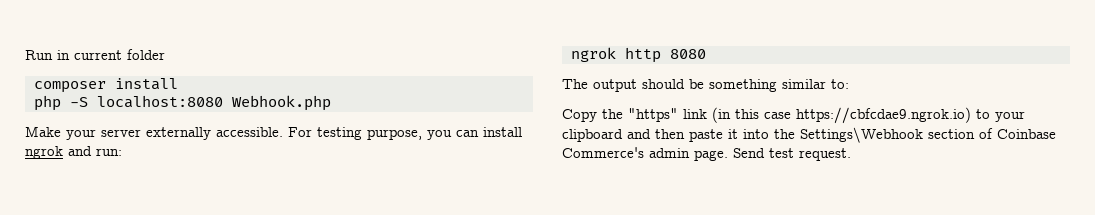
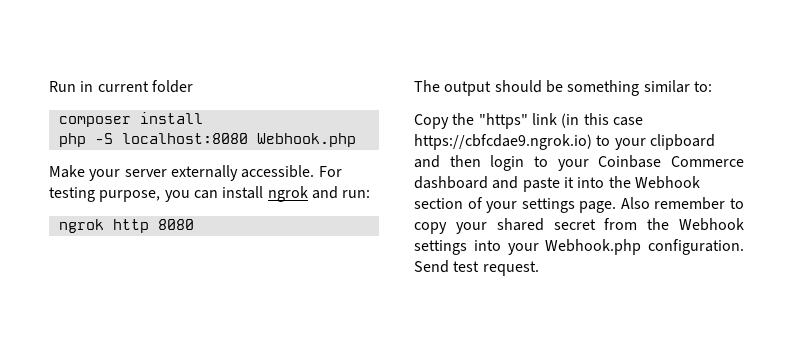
- Copy the "https" link (in this case https://cbfcdae9.ngrok.io) to your clipboard and then paste it into the Settings\Webhook section of Coinbase Commerce's admin page.
+ Copy the "https" link (in this case https://cbfcdae9.ngrok.io) to your clipboard and then login to your Coinbase Commerce dashboard and paste it into the Webhook section of your settings page. Also remember to copy your shared secret from the Webhook settings into your Webhook.php configuration.

